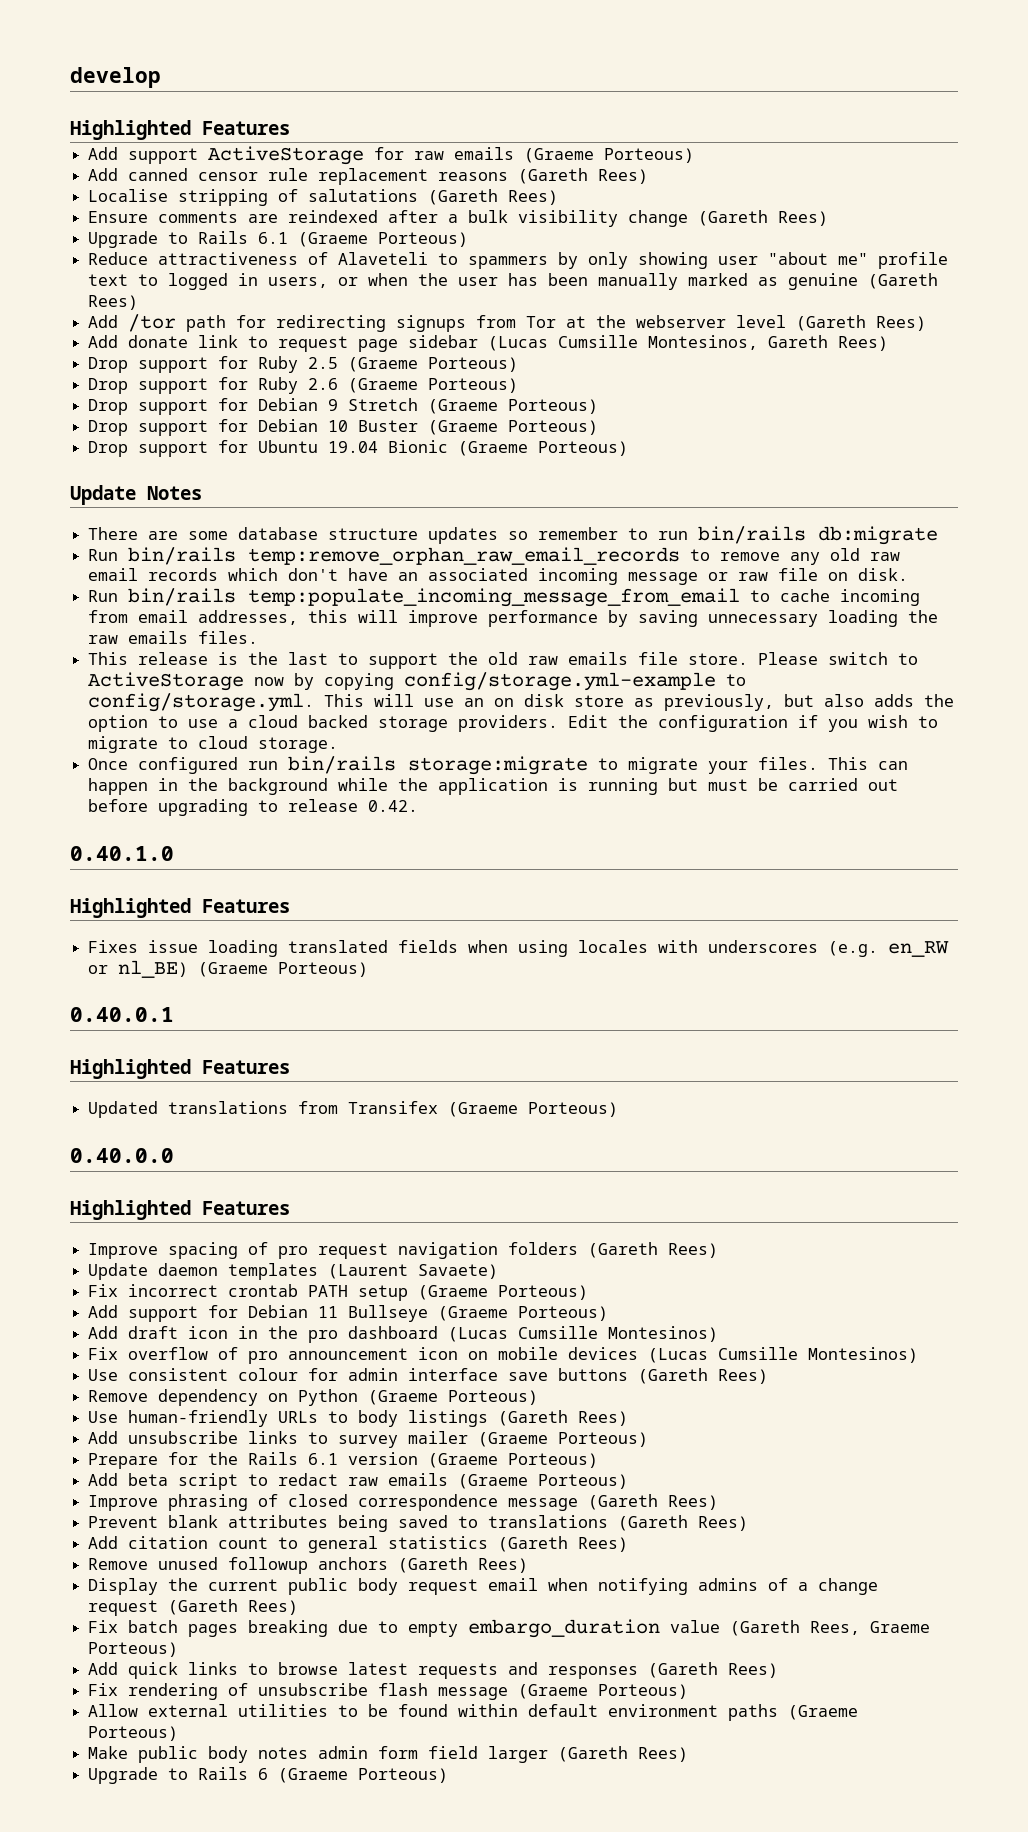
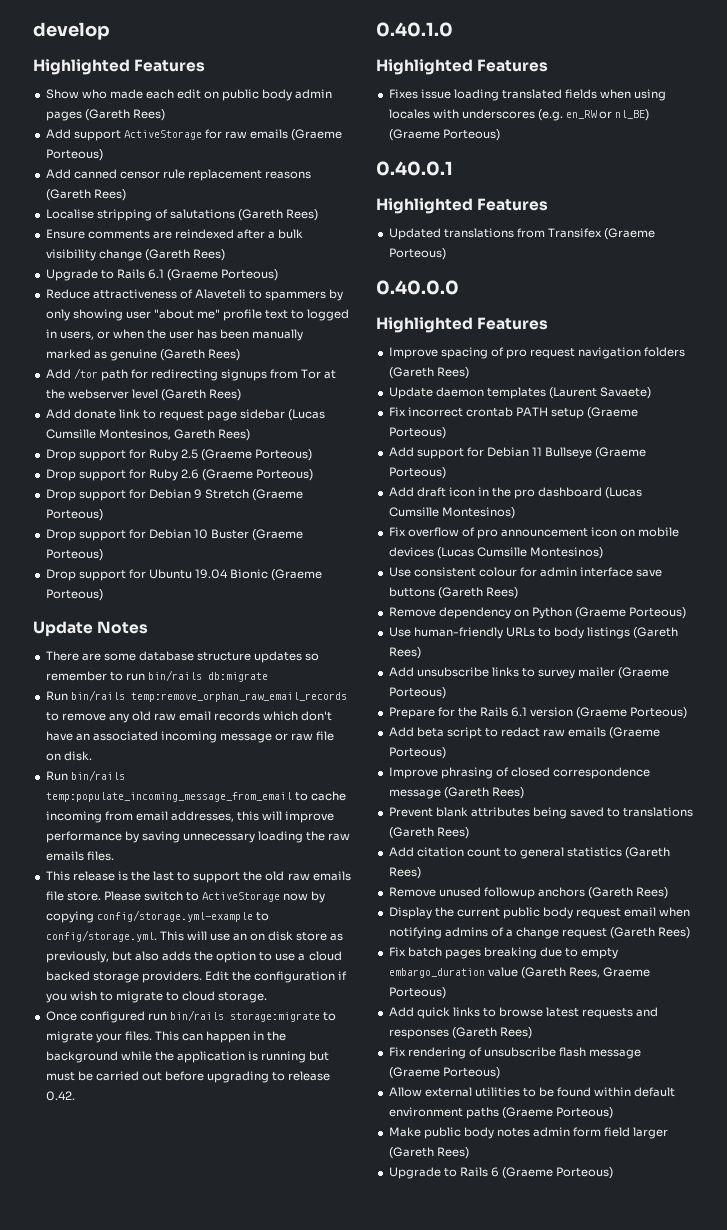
+ Show who made each edit on public body admin pages (Gareth Rees)

